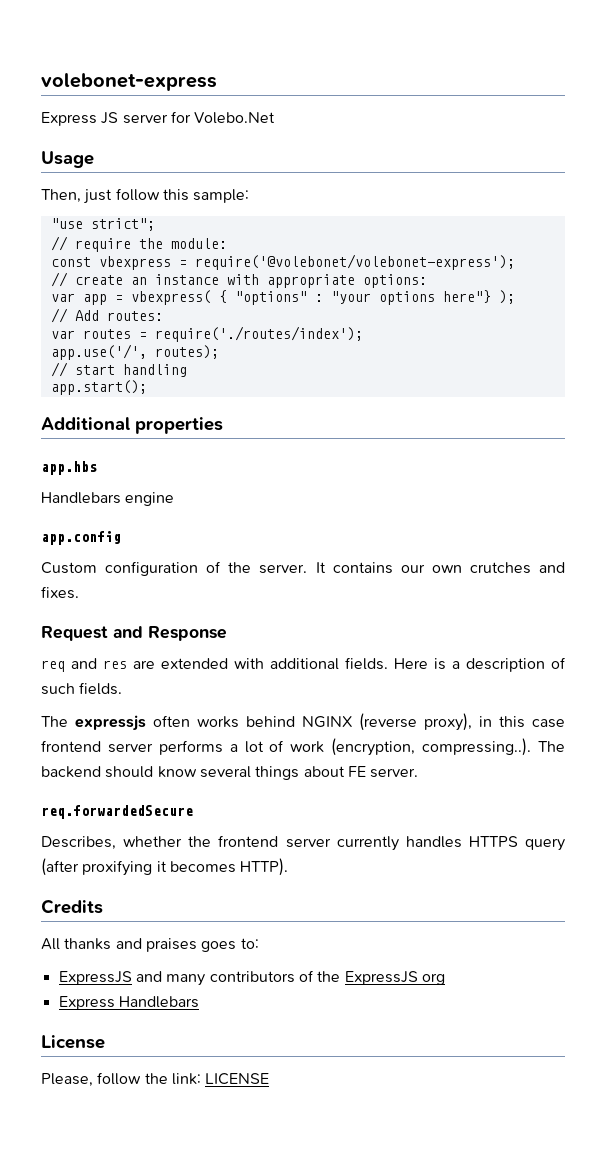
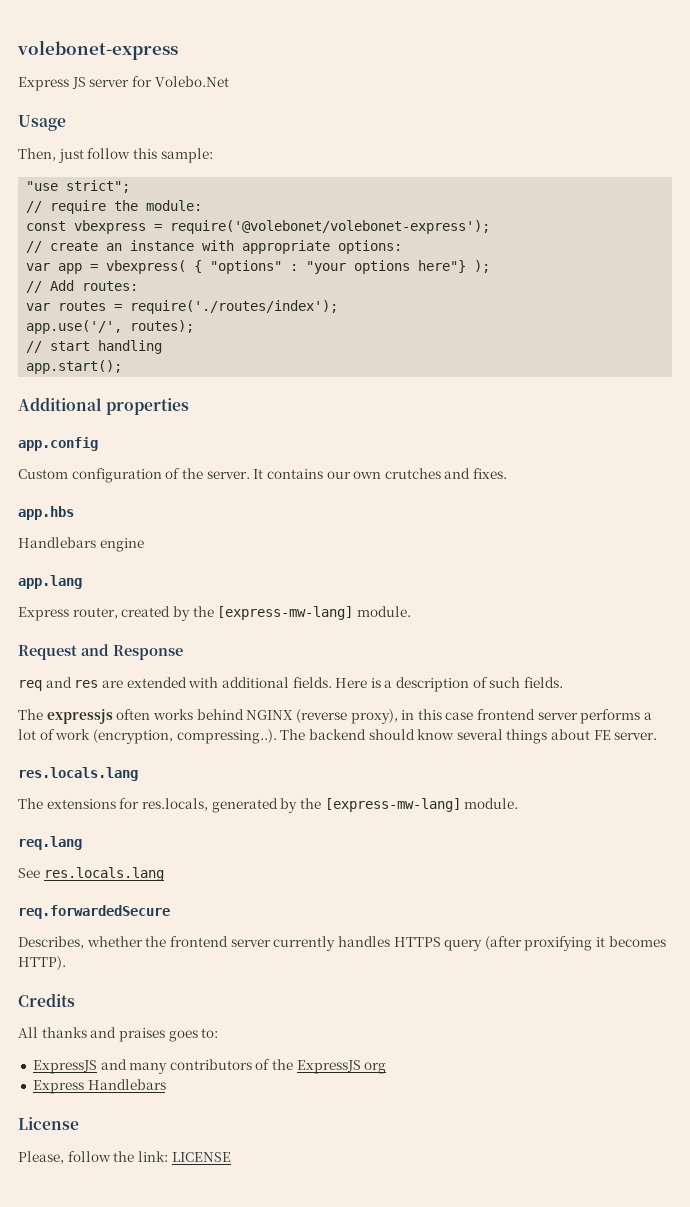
- app.hbs
- Handlebars engine
+ app.hbs
+ Handlebars engine
+ app.lang
+ Express router, created by the [express-mw-lang] module.
  The expressjs often works behind NGINX (reverse proxy), in this case frontend server performs a lot of work (encryption, compressing..). The backend should know several things about FE server.
+ res.locals.lang
+ The extensions for res.locals, generated by the [express-mw-lang] module.
+ req.lang
+ See res.locals.lang

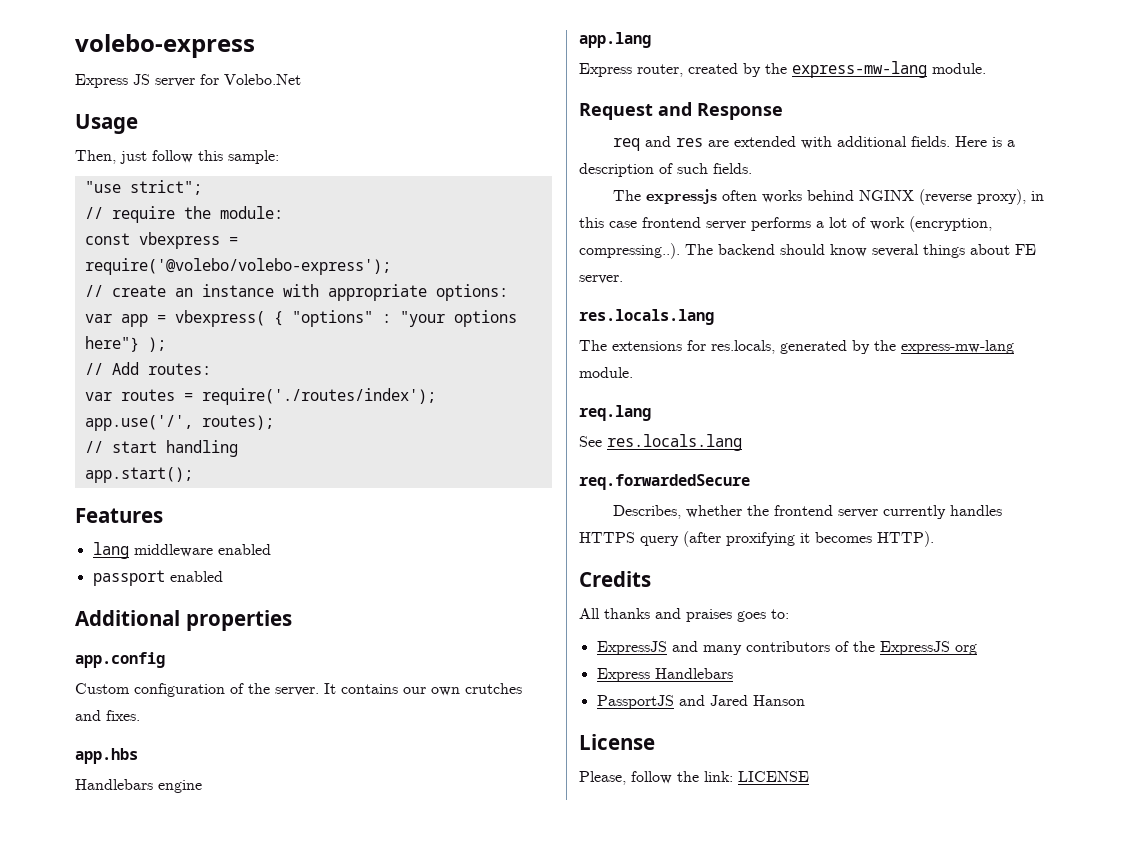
- volebonet-express
+ volebo-express
- const vbexpress = require('@volebonet/volebonet-express');
+ const vbexpress = require('@volebo/volebo-express');
+ Features
+ lang middleware enabled
+ passport enabled
- Express router, created by the [express-mw-lang] module.
+ Express router, created by the express-mw-lang module.
- The extensions for res.locals, generated by the [express-mw-lang] module.
+ The extensions for res.locals, generated by the express-mw-lang module.
+ PassportJS and Jared Hanson

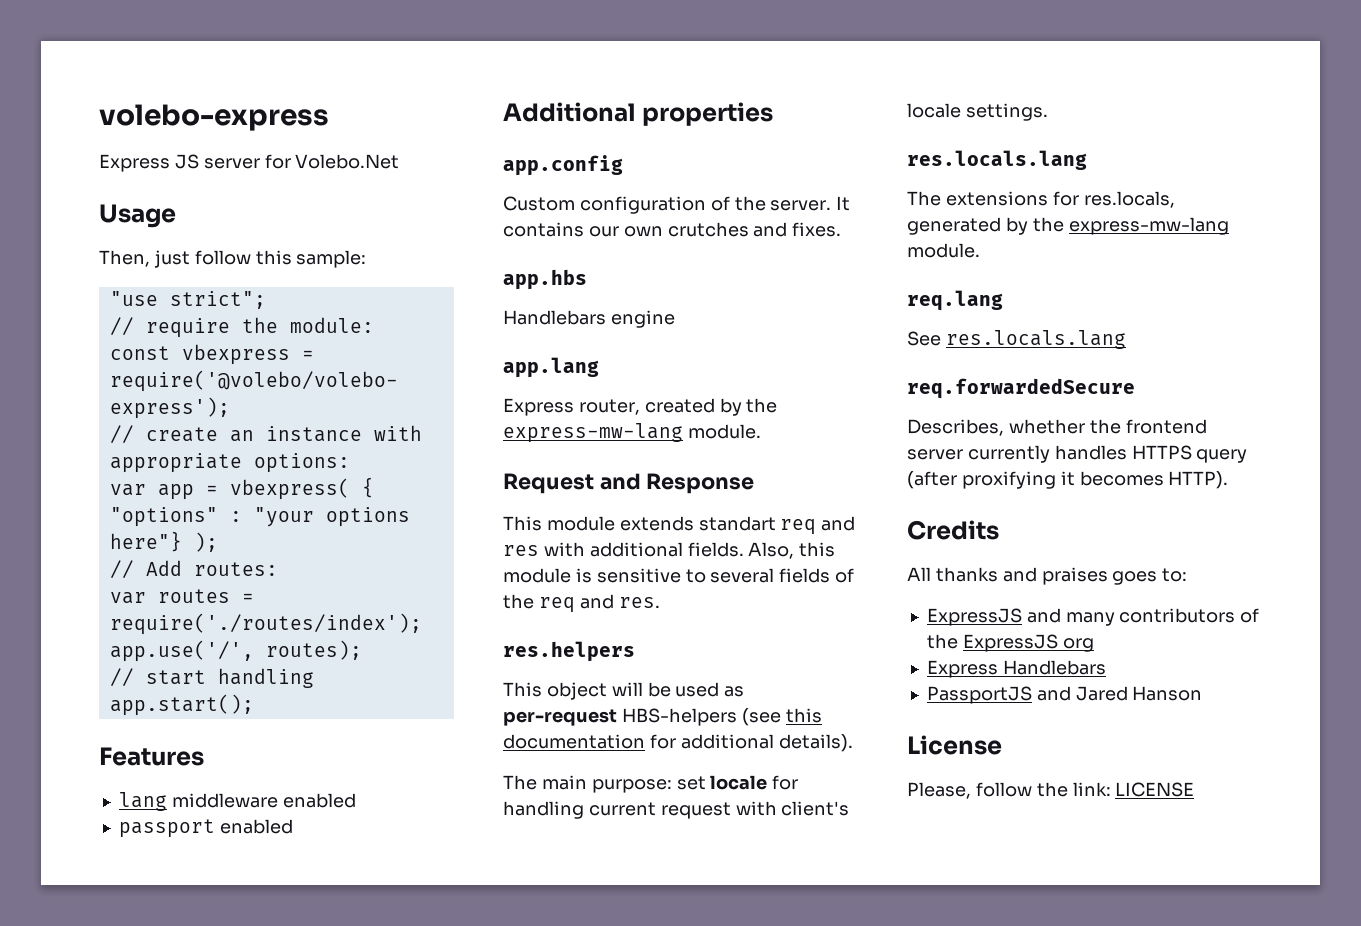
- req and res are extended with additional fields.
+ This module extends standart req and res with additional fields.
- Here is a description of such fields.
- The expressjs often works behind NGINX (reverse proxy), in this case frontend server performs a lot of work (encryption, compressing..). The backend should know several things about FE server.
+ Also, this module is sensitive to several fields of the req and res.
+ res.helpers
+ This object will be used as per-request HBS-helpers (see this documentation for additional details).
+ The main purpose: set locale for handling current request with client's locale settings.

